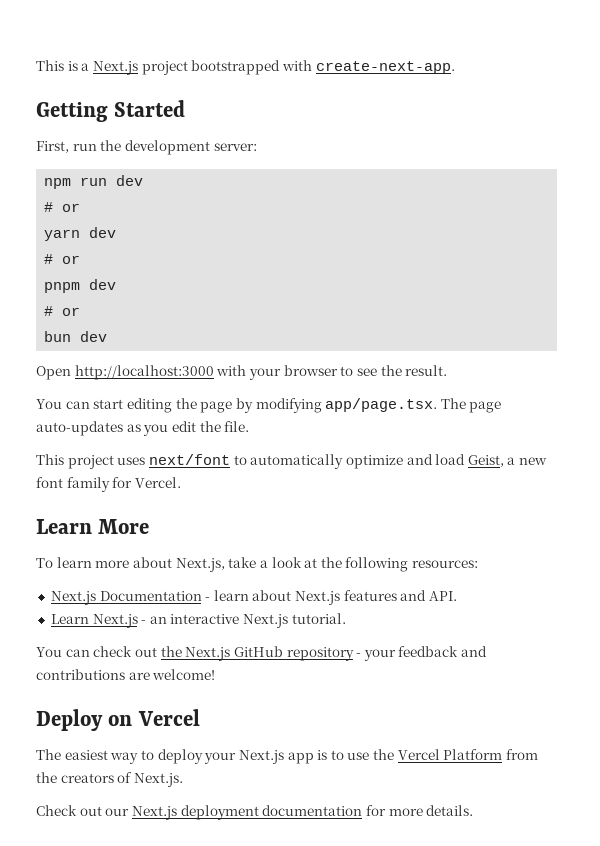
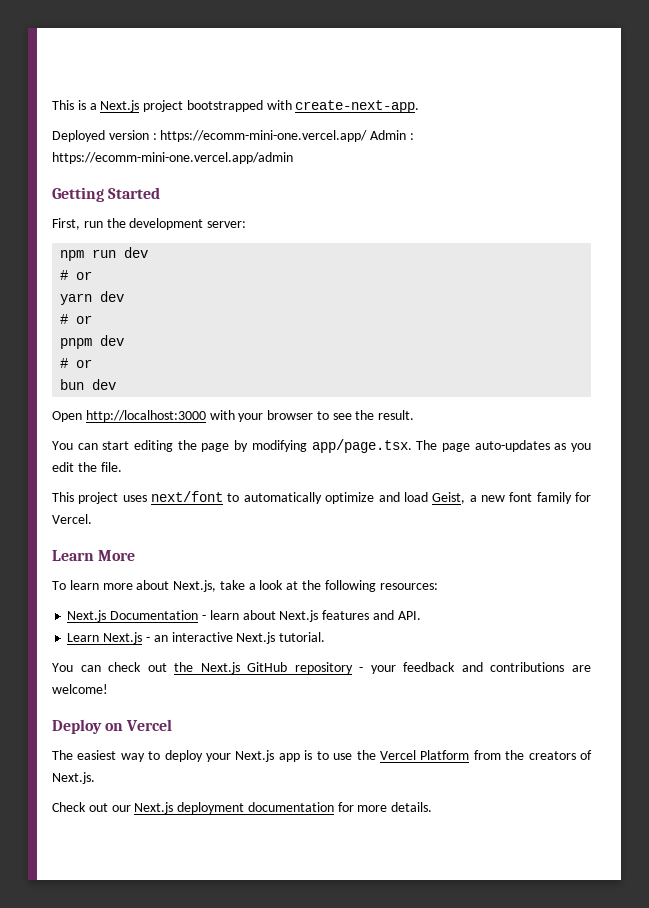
+ Deployed version : https://ecomm-mini-one.vercel.app/ Admin : https://ecomm-mini-one.vercel.app/admin

